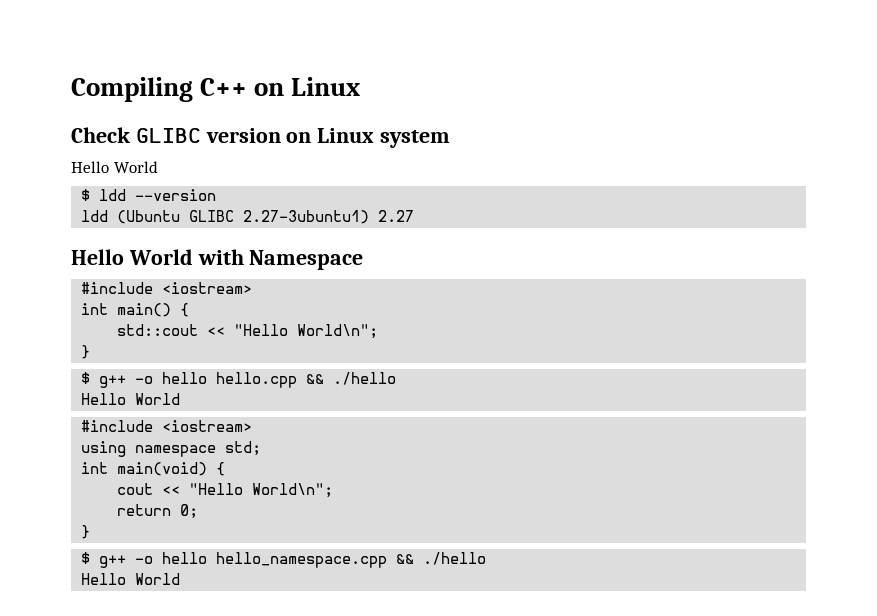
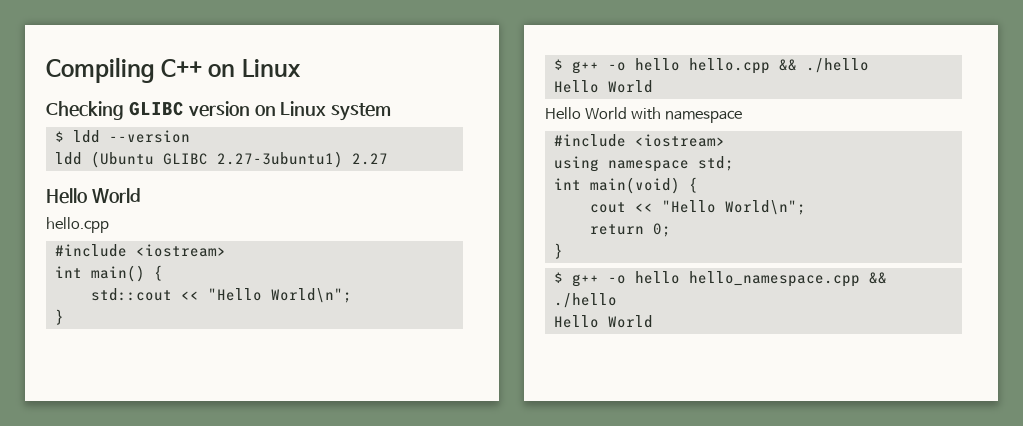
- Check GLIBC version on Linux system
- Hello World
+ Checking GLIBC version on Linux system
  ldd (Ubuntu GLIBC 2.27-3ubuntu1) 2.27
- Hello World with Namespace
+ Hello World
+ hello.cpp
+ Hello World with namespace

